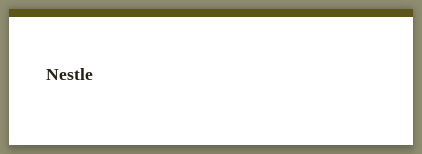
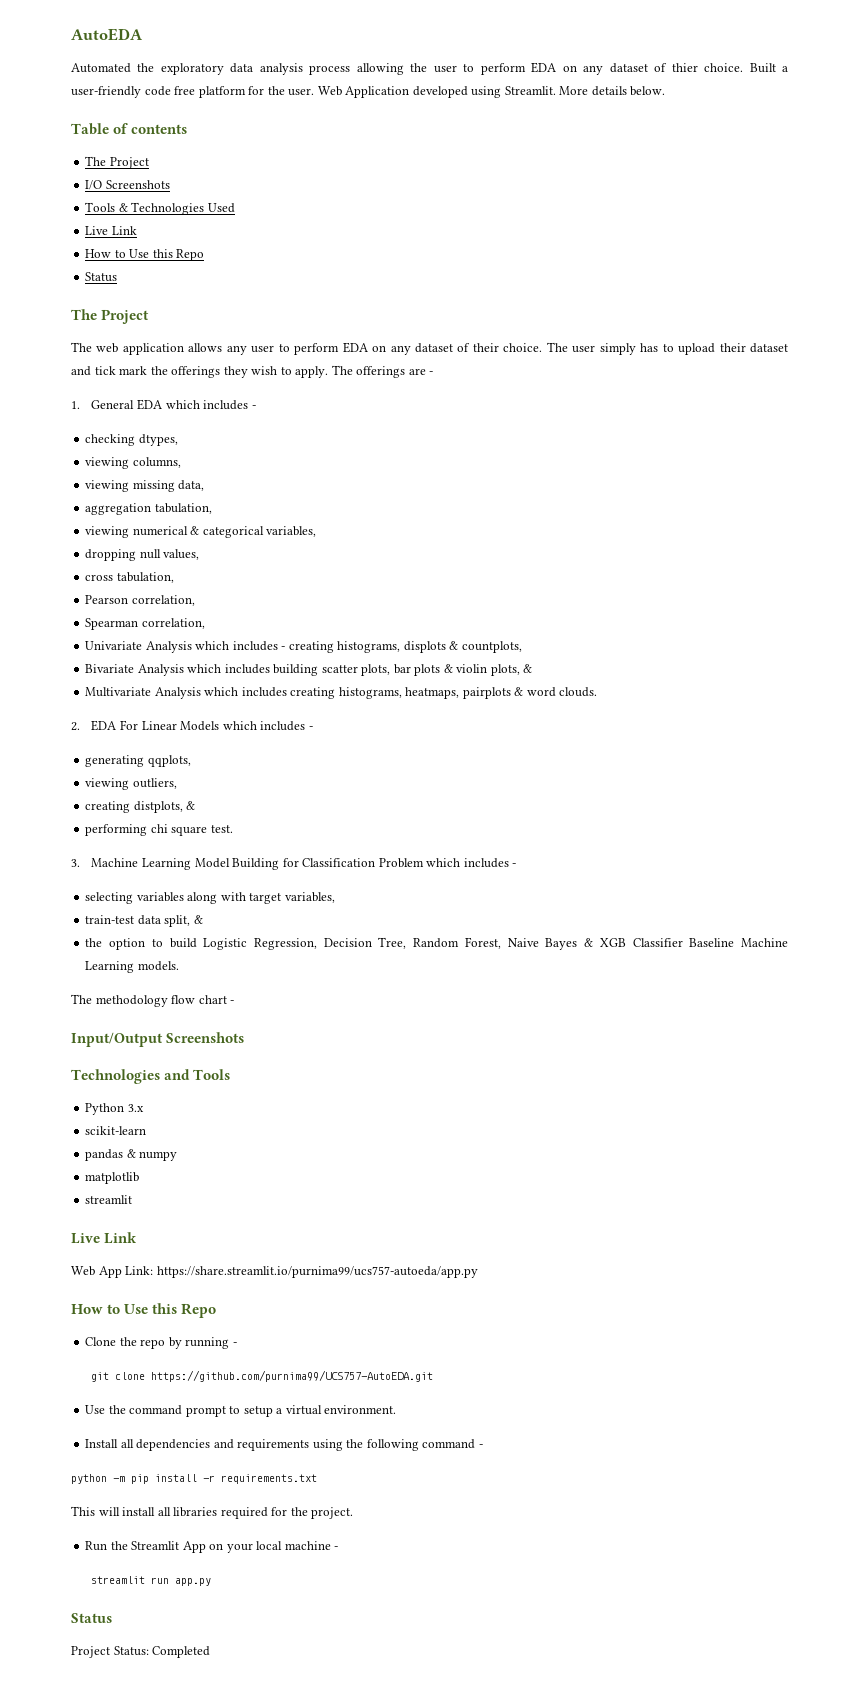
- Nestle
+ AutoEDA
+ Automated the exploratory data analysis process allowing the user to perform EDA on any dataset of thier choice. Built a user-friendly code free platform for the user. Web Application developed using Streamlit. More details below.
+ Table of contents
+ The Project
+ I/O Screenshots
+ Tools & Technologies Used
+ Live Link
+ How to Use this Repo
+ Status
+ The Project
+ The web application allows any user to perform EDA on any dataset of their choice. The user simply has to upload their dataset and tick mark the offerings they wish to apply. The offerings are -
+ 1. General EDA which includes -
+ checking dtypes,
+ viewing columns,
+ viewing missing data,
+ aggregation tabulation,
+ viewing numerical & categorical variables,
+ dropping null values,
+ cross tabulation,
+ Pearson correlation,
+ Spearman correlation,
+ Univariate Analysis which includes - creating histograms, displots & countplots,
+ Bivariate Analysis which includes building scatter plots, bar plots & violin plots, &
+ Multivariate Analysis which includes creating histograms, heatmaps, pairplots & word clouds.
+ 2. EDA For Linear Models which includes -
+ generating qqplots,
+ viewing outliers,
+ creating distplots, &
+ performing chi square test.
+ 3. Machine Learning Model Building for Classification Problem which includes -
+ selecting variables along with target variables,
+ train-test data split, &
+ the option to build Logistic Regression, Decision Tree, Random Forest, Naive Bayes & XGB Classifier Baseline Machine Learning models.
+ The methodology flow chart -
+ Input/Output Screenshots
+ Technologies and Tools
+ Python 3.x
+ scikit-learn
+ pandas & numpy
+ matplotlib
+ streamlit
+ Live Link
+ Web App Link: https://share.streamlit.io/purnima99/ucs757-autoeda/app.py
+ How to Use this Repo
+ Clone the repo by running -
+ git clone https://github.com/purnima99/UCS757-AutoEDA.git
+ Use the command prompt to setup a virtual environment.
+ Install all dependencies and requirements using the following command -
+ python -m pip install -r requirements.txt
+ This will install all libraries required for the project.
+ Run the Streamlit App on your local machine -
+ streamlit run app.py
+ Status
+ Project Status: Completed

